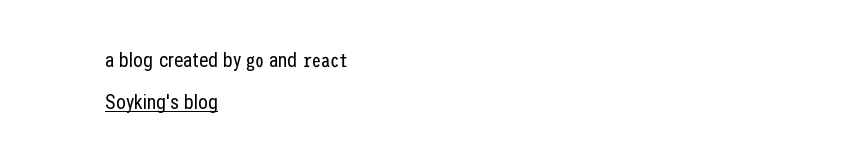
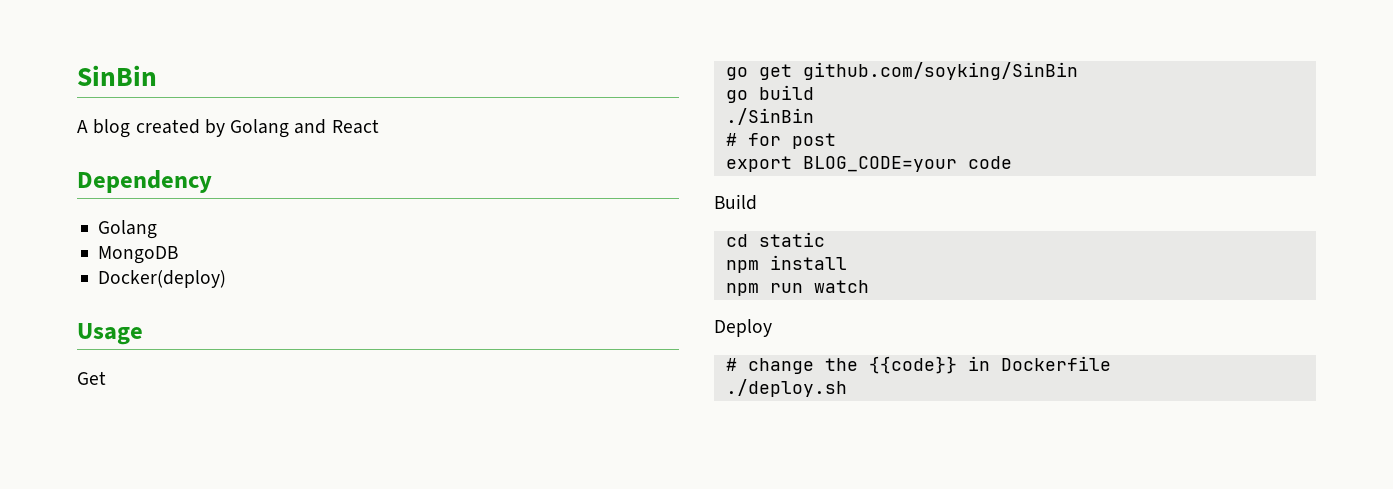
- a blog created by go and react
- Soyking's blog
+ SinBin
+ A blog created by Golang and React
+ Dependency
+ Golang
+ MongoDB
+ Docker(deploy)
+ Usage
+ Get
+ go get github.com/soyking/SinBin
+ go build
+ ./SinBin
+ # for post
+ export BLOG_CODE=your code
+ Build
+ cd static
+ npm install
+ npm run watch
+ Deploy
+ # change the {{code}} in Dockerfile
+ ./deploy.sh

